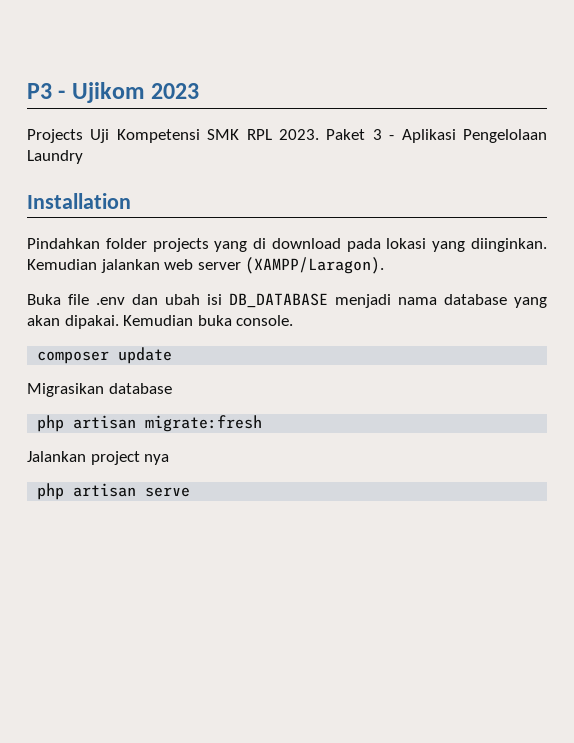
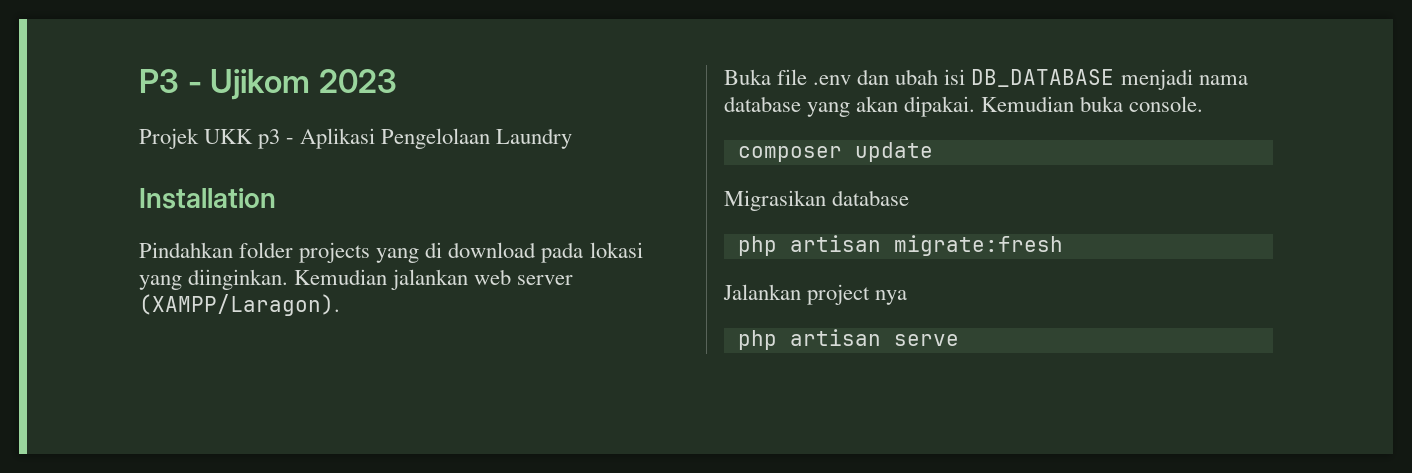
- Projects Uji Kompetensi SMK RPL 2023. Paket 3 - Aplikasi Pengelolaan Laundry
+ Projek UKK p3 - Aplikasi Pengelolaan Laundry

